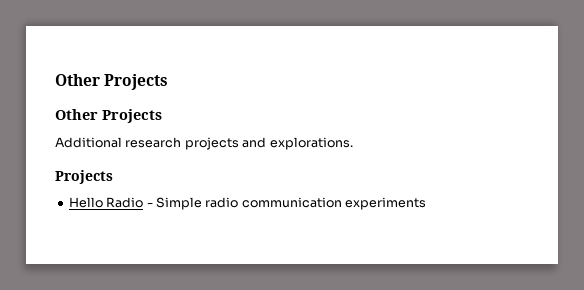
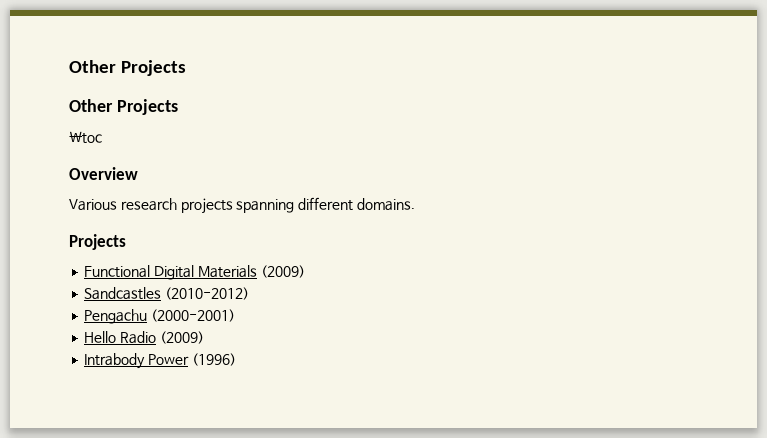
- Additional research projects and explorations.
+ \toc
+ Overview
+ Various research projects spanning different domains.
  Projects
- Hello Radio - Simple radio communication experiments
+ Functional Digital Materials (2009)
+ Sandcastles (2010-2012)
+ Pengachu (2000-2001)
+ Hello Radio (2009)
+ Intrabody Power (1996)

